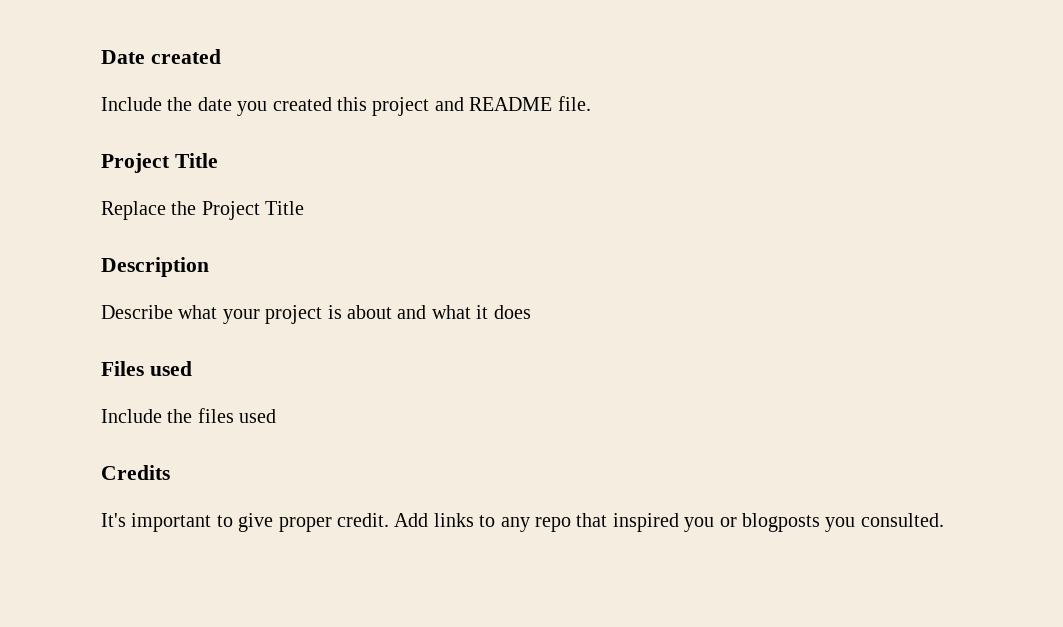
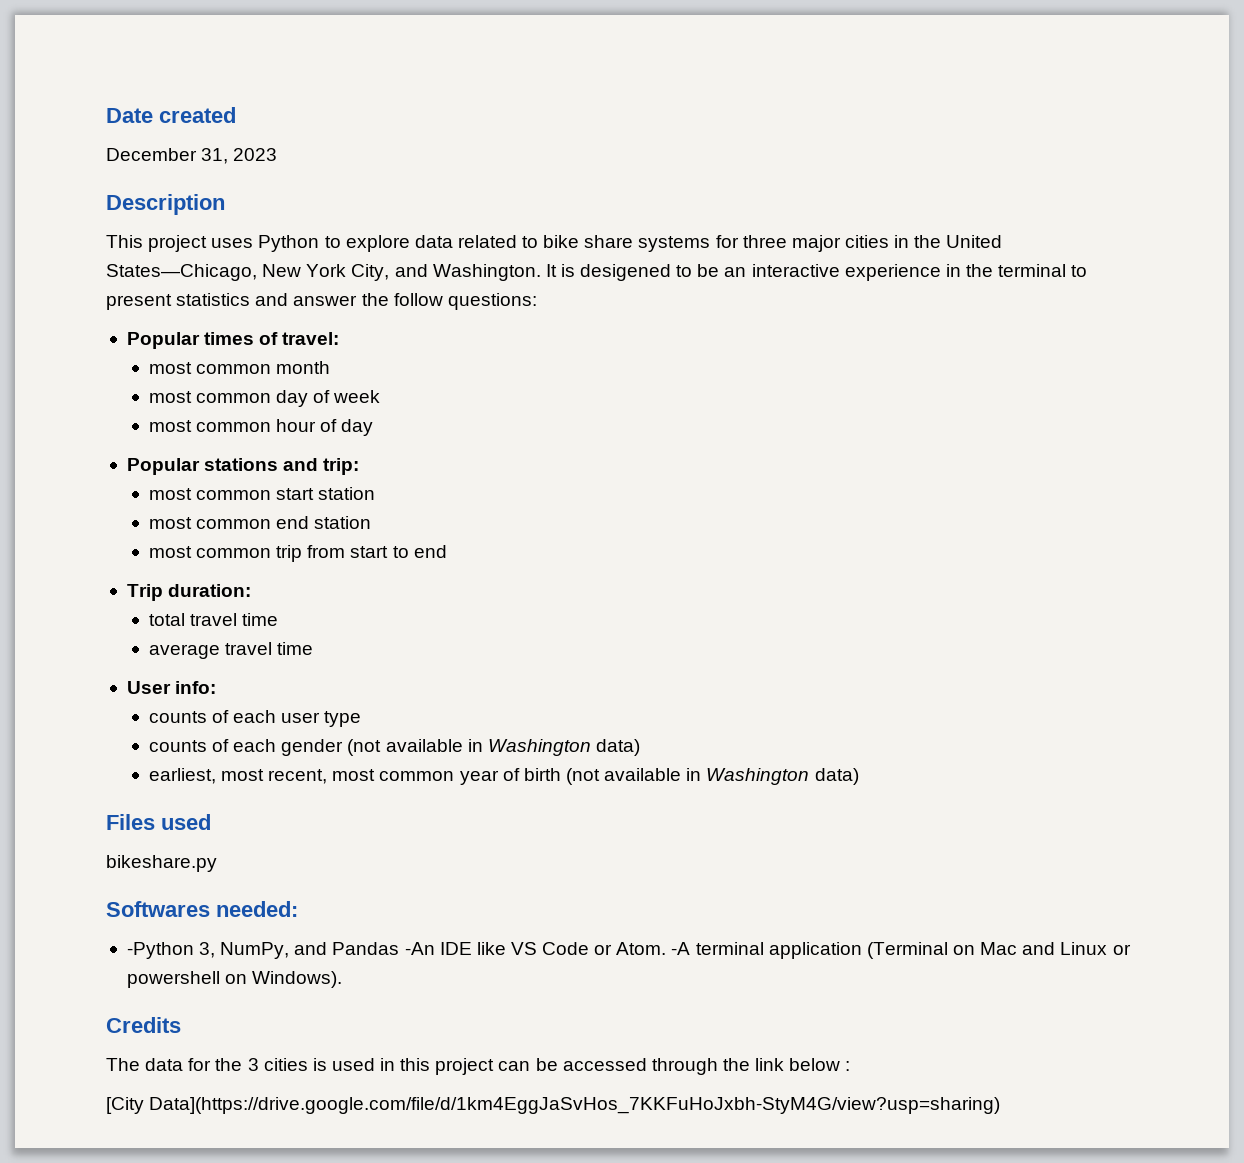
- Include the date you created this project and README file.
- Project Title
- Replace the Project Title
+ December 31, 2023
  Description
- Describe what your project is about and what it does
+ This project uses Python to explore data related to bike share systems for three major cities in the United States—Chicago, New York City, and Washington. It is desigened to be an interactive experience in the terminal to present statistics and answer the follow questions:
+ Popular times of travel:
+ most common month
+ most common day of week
+ most common hour of day
+ Popular stations and trip:
+ most common start station
+ most common end station
+ most common trip from start to end
+ Trip duration:
+ total travel time
+ average travel time
+ User info:
+ counts of each user type
+ counts of each gender (not available in Washington data)
+ earliest, most recent, most common year of birth (not available in Washington data)
  Files used
- Include the files used
+ bikeshare.py
+ Softwares needed:
+ -Python 3, NumPy, and Pandas -An IDE like VS Code or Atom. -A terminal application (Terminal on Mac and Linux or powershell on Windows).
  Credits
- It's important to give proper credit. Add links to any repo that inspired you or blogposts you consulted.
+ The data for the 3 cities is used in this project can be accessed through the link below :
+ [City Data](https://drive.google.com/file/d/1km4EggJaSvHos_7KKFuHoJxbh-StyM4G/view?usp=sharing)

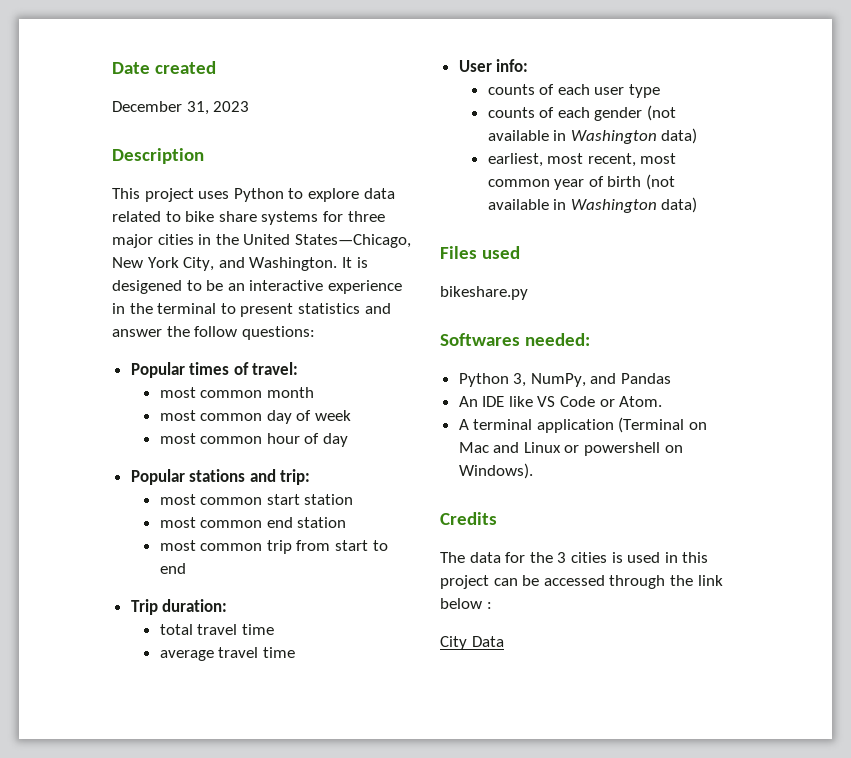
- -Python 3, NumPy, and Pandas -An IDE like VS Code or Atom. -A terminal application (Terminal on Mac and Linux or powershell on Windows).
+ Python 3, NumPy, and Pandas
+ An IDE like VS Code or Atom.
+ A terminal application (Terminal on Mac and Linux or powershell on Windows).
- [City Data](https://drive.google.com/file/d/1km4EggJaSvHos_7KKFuHoJxbh-StyM4G/view?usp=sharing)
+ City Data

